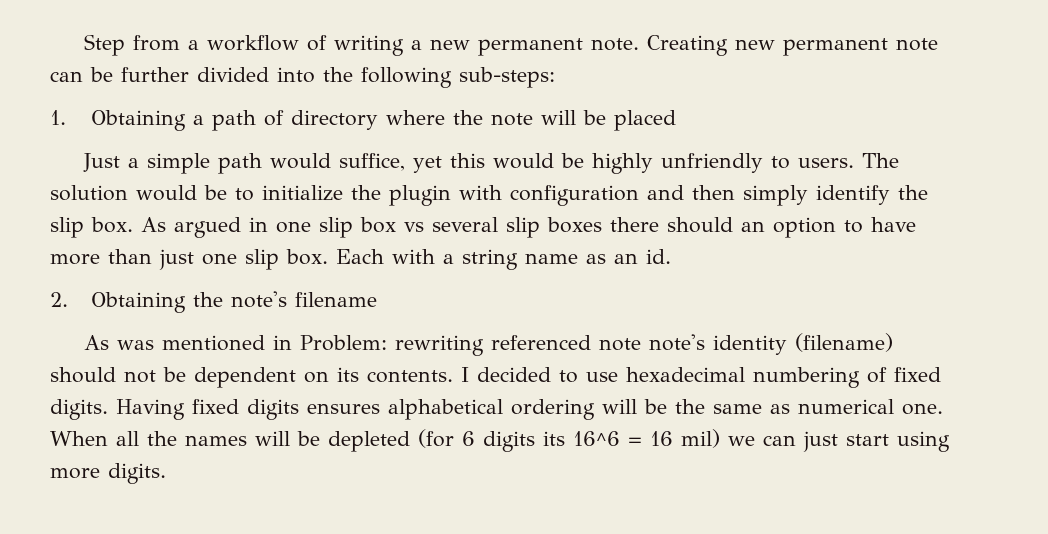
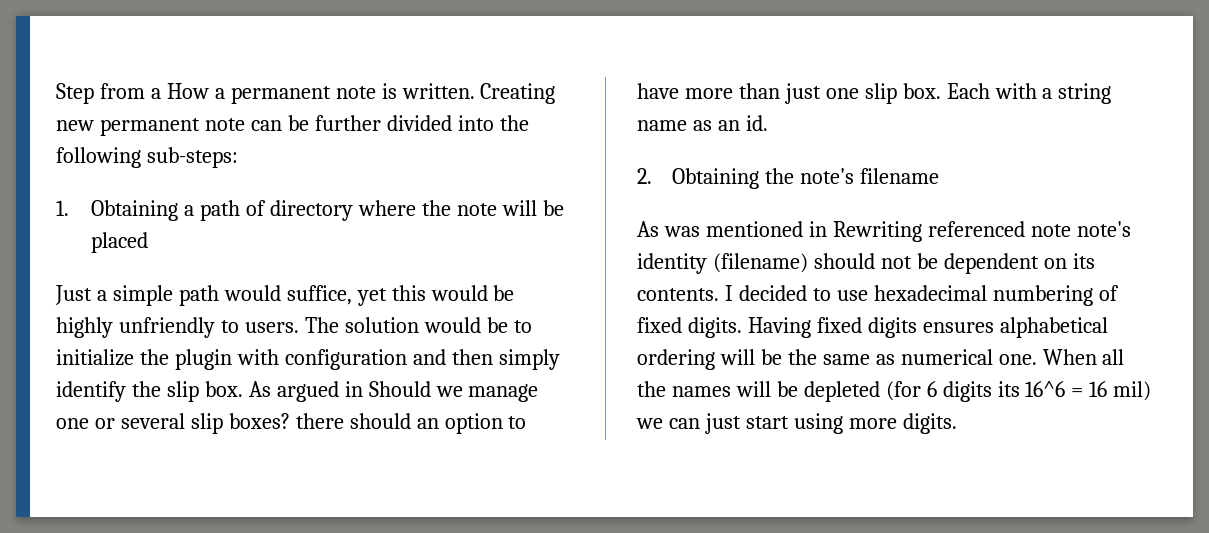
- Step from a workflow of writing a new permanent note.
+ Step from a How a permanent note is written.
- As argued in one slip box vs several slip boxes there should an option to have more than just one slip box.
+ As argued in Should we manage one or several slip boxes? there should an option to have more than just one slip box.
- As was mentioned in Problem: rewriting referenced note note's identity (filename) should not be dependent on its contents.
+ As was mentioned in Rewriting referenced note note's identity (filename) should not be dependent on its contents.

